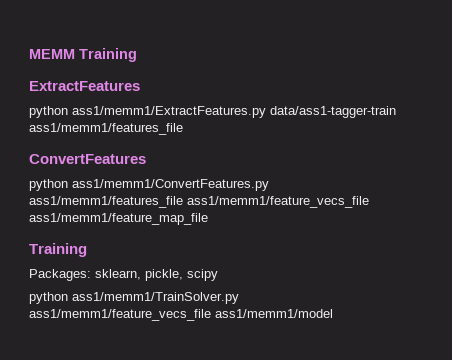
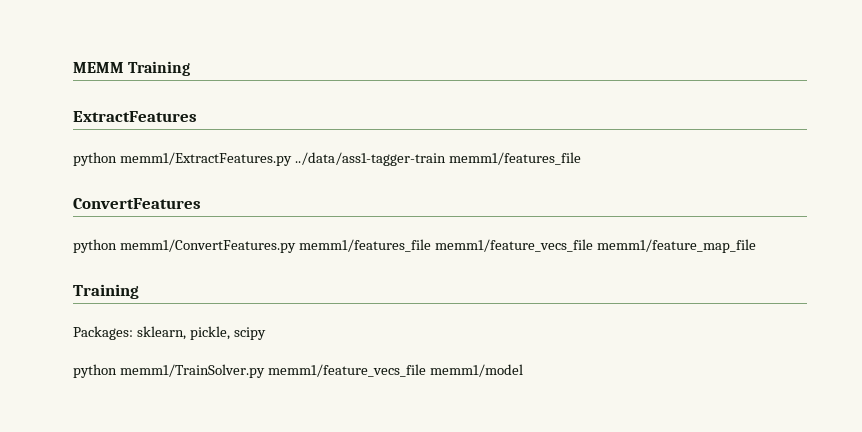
- python ass1/memm1/ExtractFeatures.py data/ass1-tagger-train ass1/memm1/features_file
+ python memm1/ExtractFeatures.py ../data/ass1-tagger-train memm1/features_file
- python ass1/memm1/ConvertFeatures.py ass1/memm1/features_file ass1/memm1/feature_vecs_file ass1/memm1/feature_map_file
+ python memm1/ConvertFeatures.py memm1/features_file memm1/feature_vecs_file memm1/feature_map_file
- python ass1/memm1/TrainSolver.py ass1/memm1/feature_vecs_file ass1/memm1/model
+ python memm1/TrainSolver.py memm1/feature_vecs_file memm1/model

